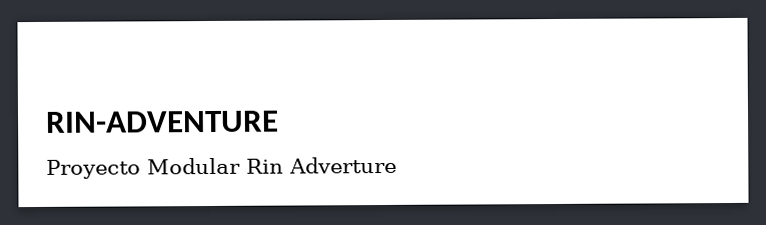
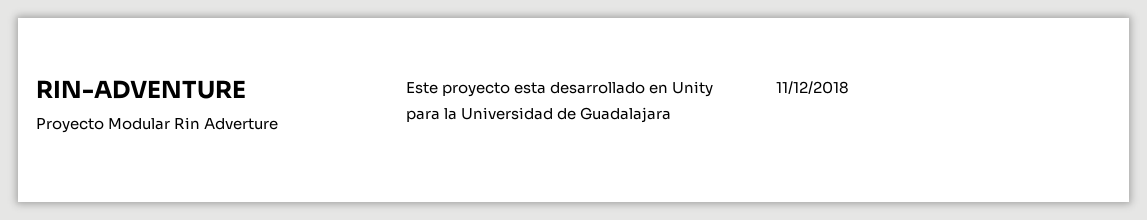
+ Este proyecto esta desarrollado en Unity para la Universidad de Guadalajara 11/12/2018

